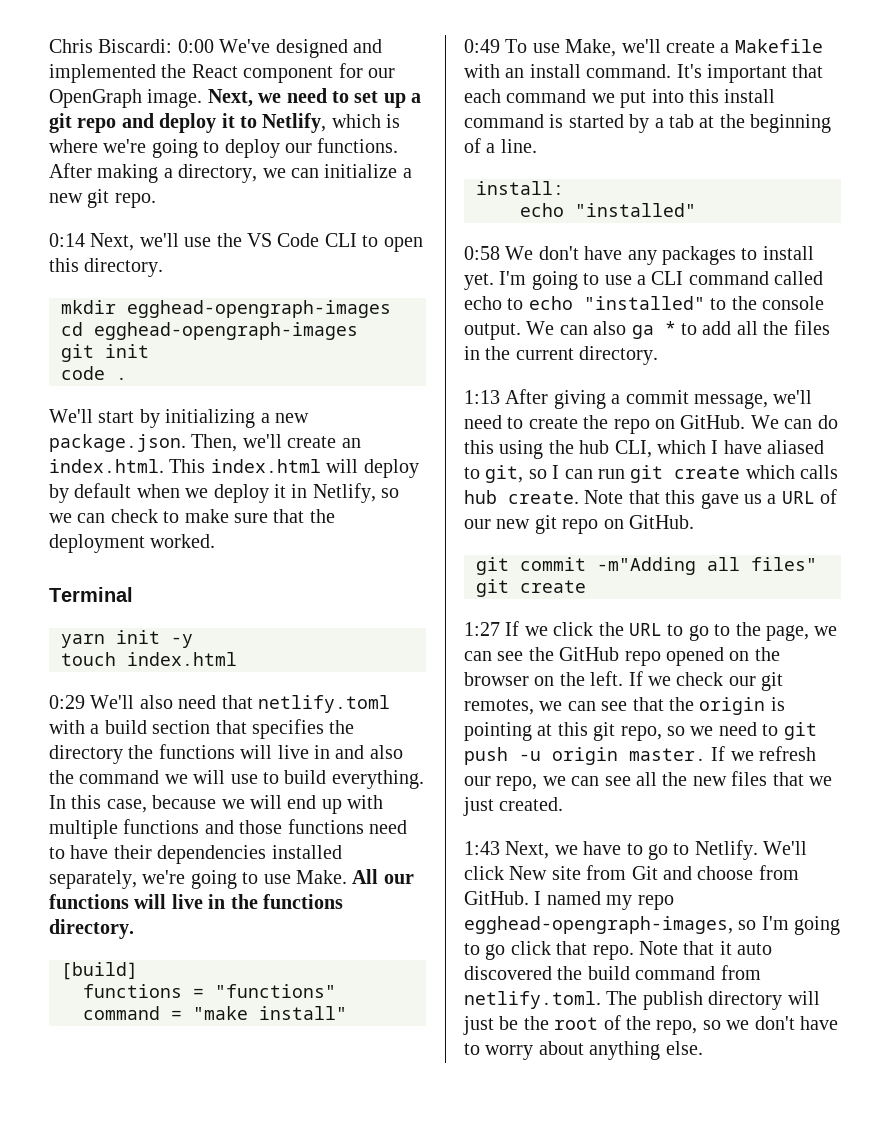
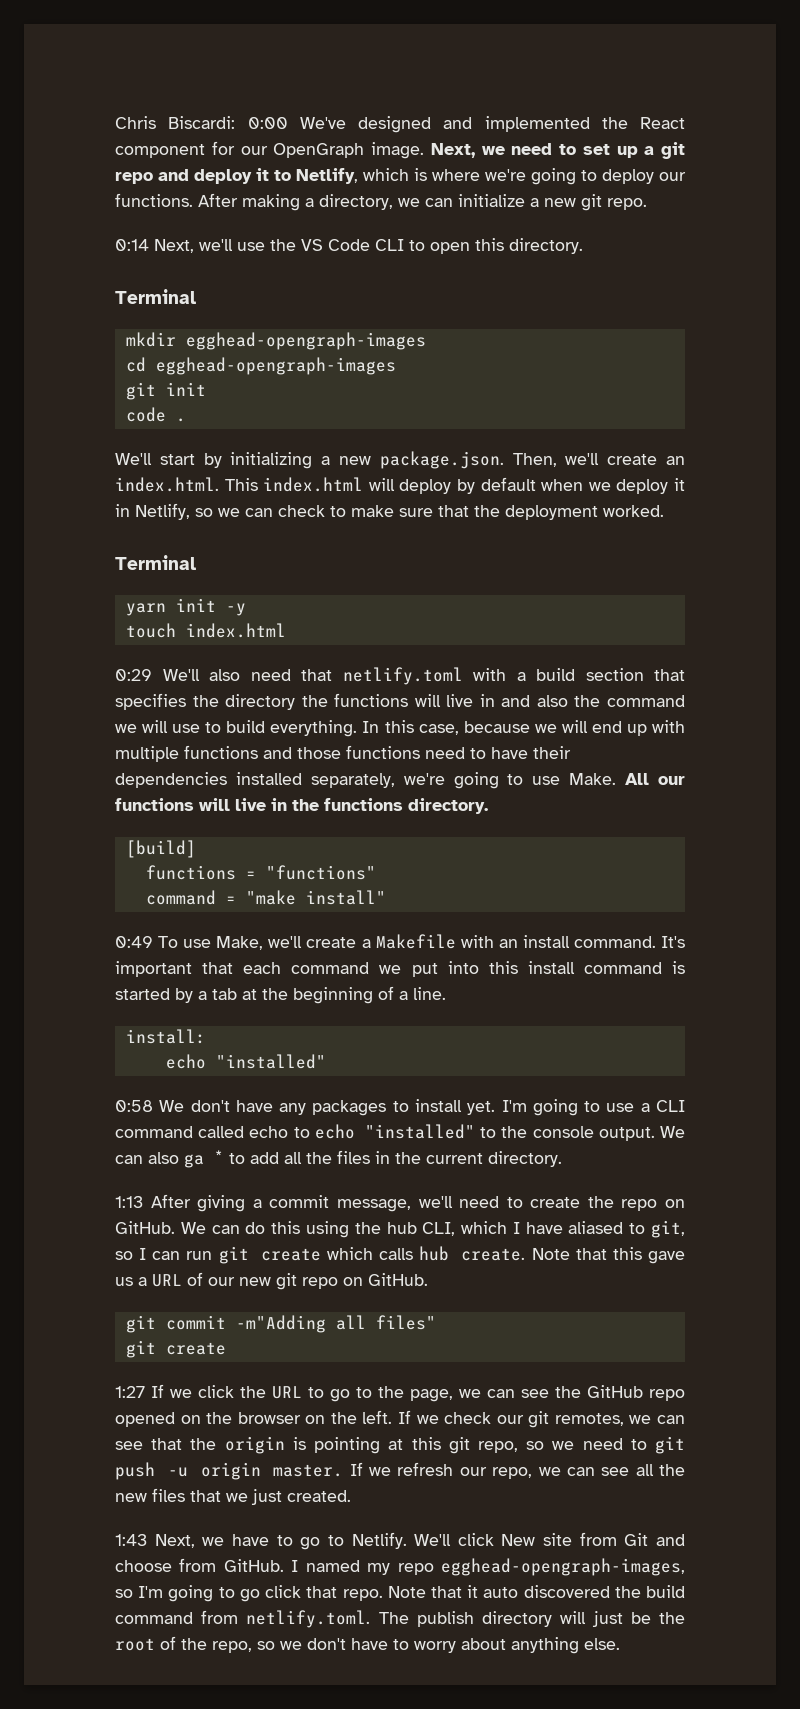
  0:14 Next, we'll use the VS Code CLI to open this directory.
+ Terminal

